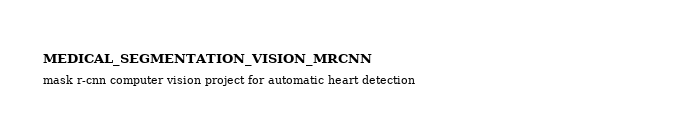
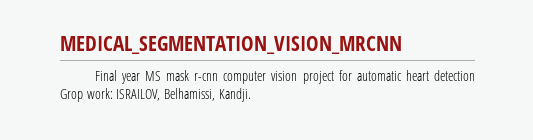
- mask r-cnn computer vision project for automatic heart detection
+ Final year MS mask r-cnn computer vision project for automatic heart detection Grop work: ISRAILOV, Belhamissi, Kandji.

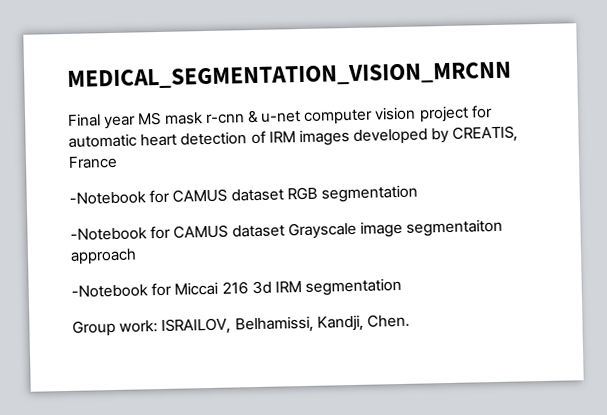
- Final year MS mask r-cnn computer vision project for automatic heart detection Grop work: ISRAILOV, Belhamissi, Kandji.
+ Final year MS mask r-cnn & u-net computer vision project for automatic heart detection of IRM images developed by CREATIS, France
+ -Notebook for CAMUS dataset RGB segmentation
+ -Notebook for CAMUS dataset Grayscale image segmentaiton approach
+ -Notebook for Miccai 216 3d IRM segmentation
+ Group work: ISRAILOV, Belhamissi, Kandji, Chen.

